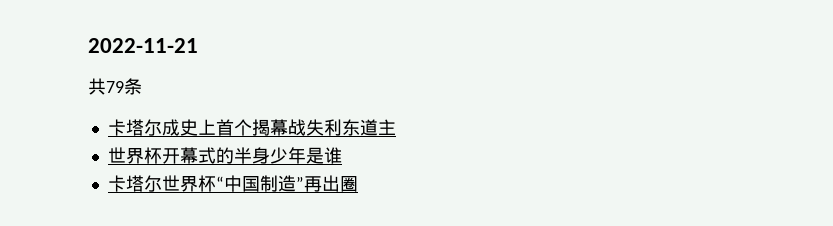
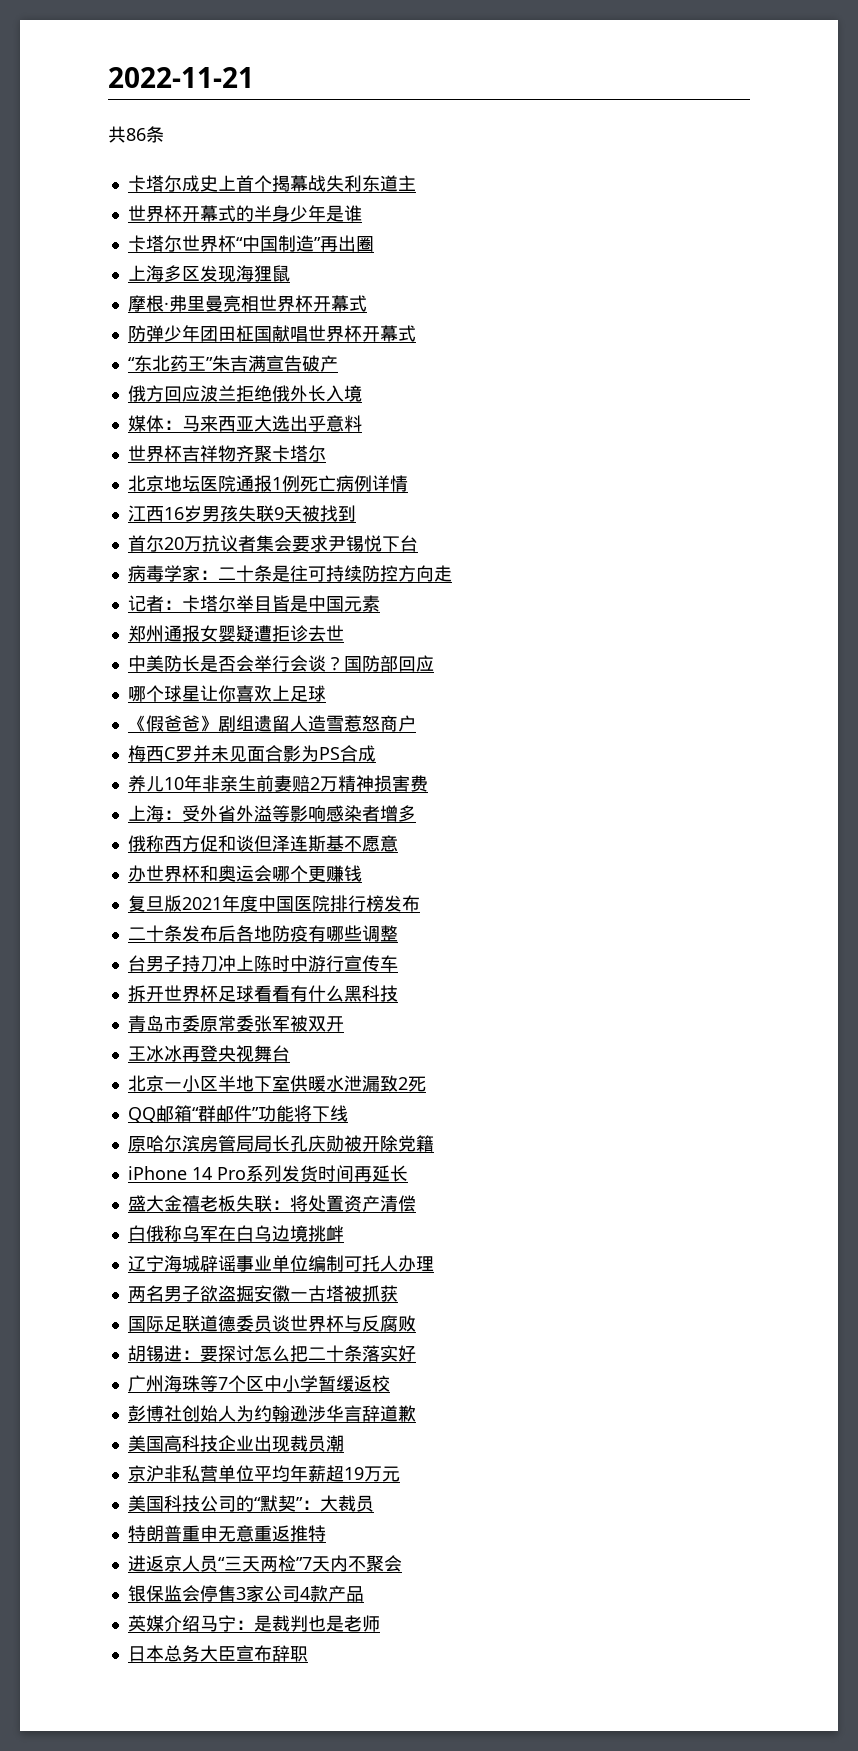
- 共79条
+ 共86条
+ 上海多区发现海狸鼠
+ 摩根·弗里曼亮相世界杯开幕式
+ 防弹少年团田柾国献唱世界杯开幕式
+ “东北药王”朱吉满宣告破产
+ 俄方回应波兰拒绝俄外长入境
+ 媒体：马来西亚大选出乎意料
+ 世界杯吉祥物齐聚卡塔尔
+ 北京地坛医院通报1例死亡病例详情
+ 江西16岁男孩失联9天被找到
+ 首尔20万抗议者集会要求尹锡悦下台
+ 病毒学家：二十条是往可持续防控方向走
+ 记者：卡塔尔举目皆是中国元素
+ 郑州通报女婴疑遭拒诊去世
+ 中美防长是否会举行会谈？国防部回应
+ 哪个球星让你喜欢上足球
+ 《假爸爸》剧组遗留人造雪惹怒商户
+ 梅西C罗并未见面合影为PS合成
+ 养儿10年非亲生前妻赔2万精神损害费
+ 上海：受外省外溢等影响感染者增多
+ 俄称西方促和谈但泽连斯基不愿意
+ 办世界杯和奥运会哪个更赚钱
+ 复旦版2021年度中国医院排行榜发布
+ 二十条发布后各地防疫有哪些调整
+ 台男子持刀冲上陈时中游行宣传车
+ 拆开世界杯足球看看有什么黑科技
+ 青岛市委原常委张军被双开
+ 王冰冰再登央视舞台
+ 北京一小区半地下室供暖水泄漏致2死
+ QQ邮箱“群邮件”功能将下线
+ 原哈尔滨房管局局长孔庆勋被开除党籍
+ iPhone 14 Pro系列发货时间再延长
+ 盛大金禧老板失联：将处置资产清偿
+ 白俄称乌军在白乌边境挑衅
+ 辽宁海城辟谣事业单位编制可托人办理
+ 两名男子欲盗掘安徽一古塔被抓获
+ 国际足联道德委员谈世界杯与反腐败
+ 胡锡进：要探讨怎么把二十条落实好
+ 广州海珠等7个区中小学暂缓返校
+ 彭博社创始人为约翰逊涉华言辞道歉
+ 美国高科技企业出现裁员潮
+ 京沪非私营单位平均年薪超19万元
+ 美国科技公司的“默契”：大裁员
+ 特朗普重申无意重返推特
+ 进返京人员“三天两检”7天内不聚会
+ 银保监会停售3家公司4款产品
+ 英媒介绍马宁：是裁判也是老师
+ 日本总务大臣宣布辞职

